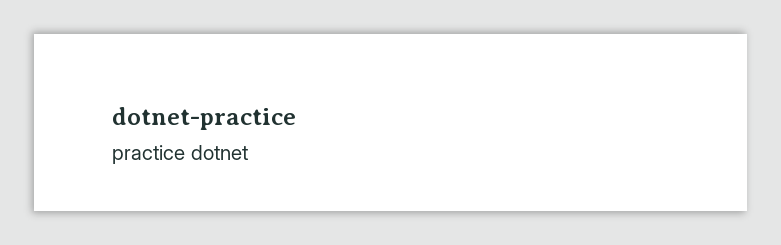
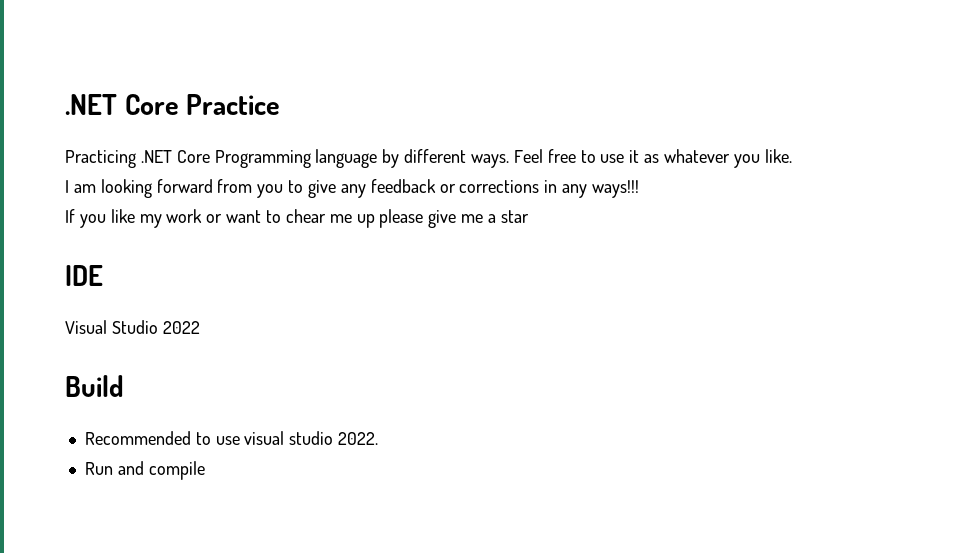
- dotnet-practice
- practice dotnet
+ .NET Core Practice
+ Practicing .NET Core Programming language by different ways. Feel free to use it as whatever you like.
+ I am looking forward from you to give any feedback or corrections in any ways!!!
+ If you like my work or want to chear me up please give me a star
+ IDE
+ Visual Studio 2022
+ Build
+ Recommended to use visual studio 2022.
+ Run and compile

